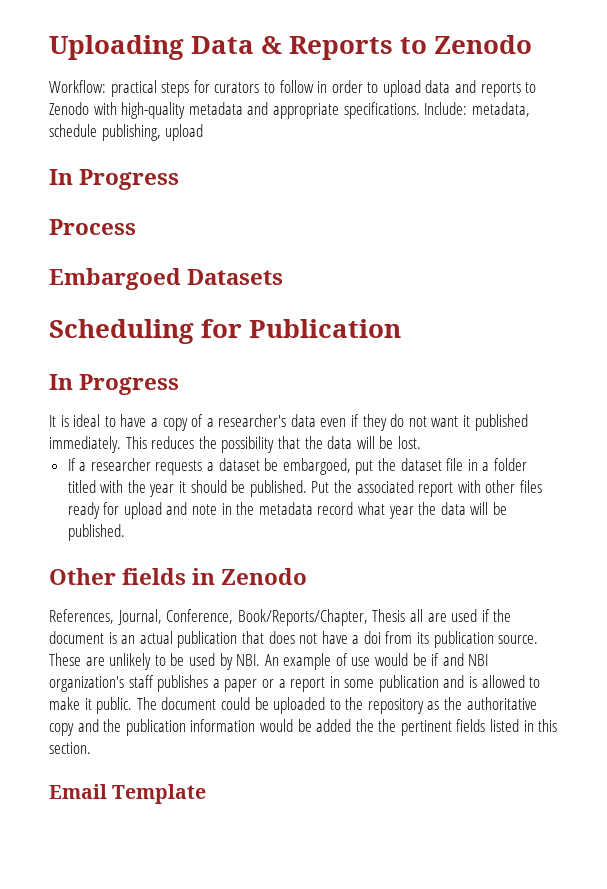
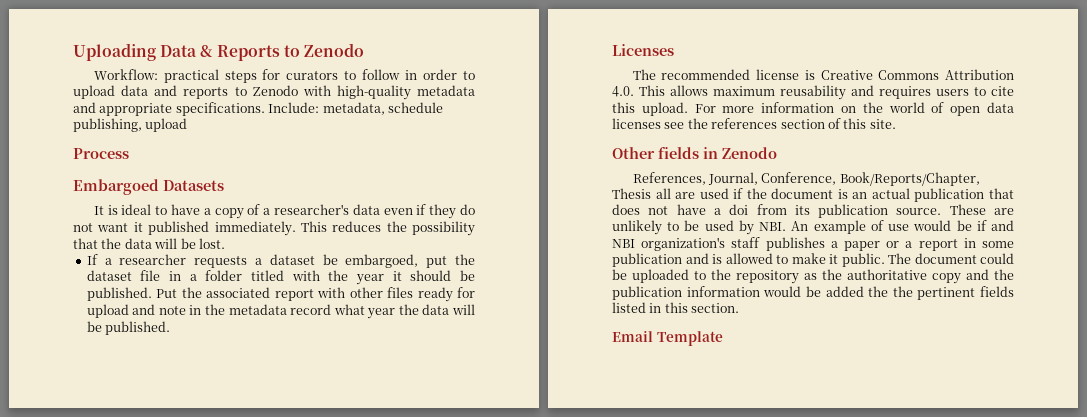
  Include: metadata, schedule publishing, upload
- In Progress
- Scheduling for Publication
- In Progress
+ Licenses
+ The recommended license is Creative Commons Attribution 4.0. This allows maximum reusability and requires users to cite this upload. For more information on the world of open data licenses see the references section of this site.

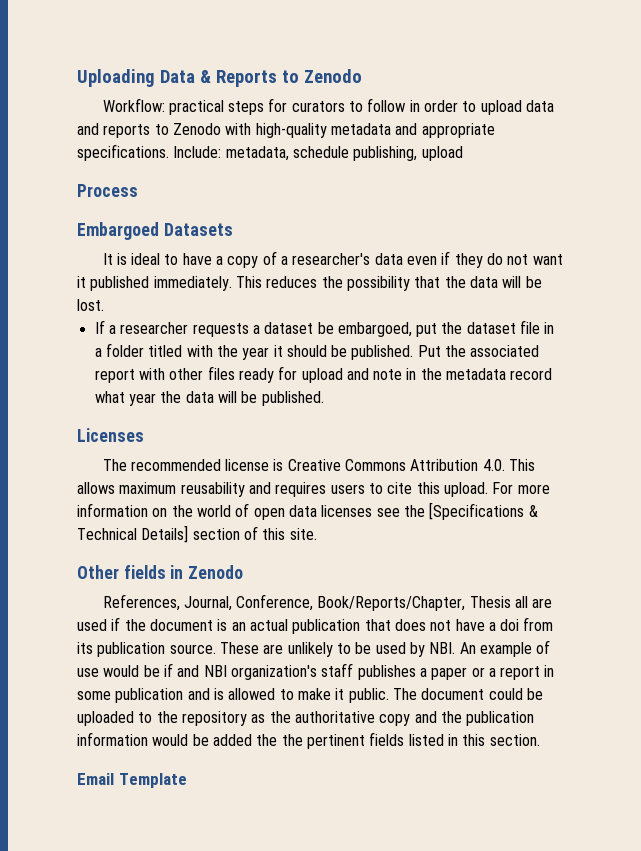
- For more information on the world of open data licenses see the references section of this site.
+ For more information on the world of open data licenses see the [Specifications & Technical Details] section of this site.

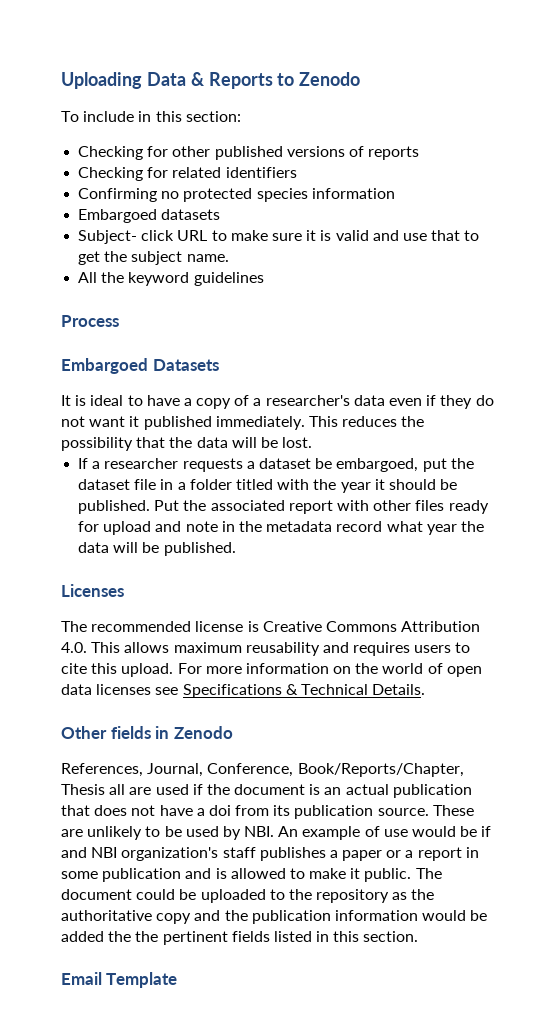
- Workflow: practical steps for curators to follow in order to upload data and reports to Zenodo with high-quality metadata and appropriate specifications. Include: metadata, schedule publishing, upload
+ To include in this section:
+ Checking for other published versions of reports
+ Checking for related identifiers
+ Confirming no protected species information
+ Embargoed datasets
+ Subject- click URL to make sure it is valid and use that to get the subject name.
+ All the keyword guidelines
- For more information on the world of open data licenses see the [Specifications & Technical Details] section of this site.
+ For more information on the world of open data licenses see Specifications & Technical Details.

